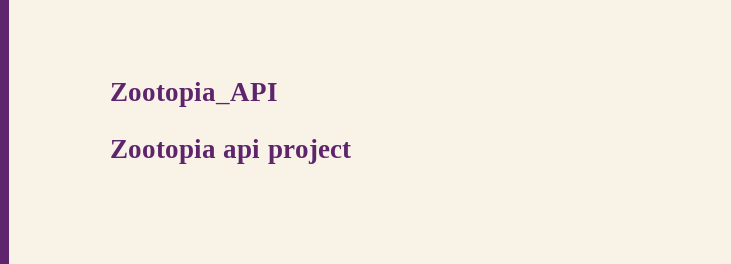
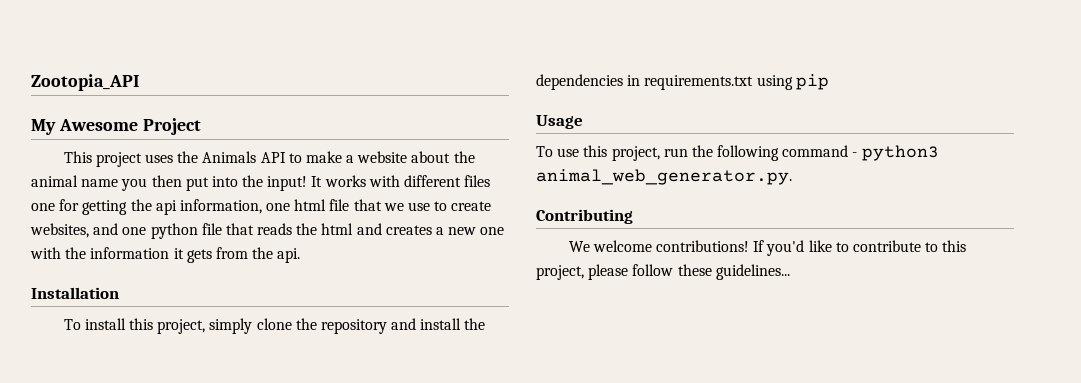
- Zootopia api project
+ My Awesome Project
+ This project uses the Animals API to make a website about the animal name you then put into the input! It works with different files one for getting the api information, one html file that we use to create websites, and one python file that reads the html and creates a new one with the information it gets from the api.
+ Installation
+ To install this project, simply clone the repository and install the dependencies in requirements.txt using pip
+ Usage
+ To use this project, run the following command - python3 animal_web_generator.py.
+ Contributing
+ We welcome contributions! If you'd like to contribute to this project, please follow these guidelines...

